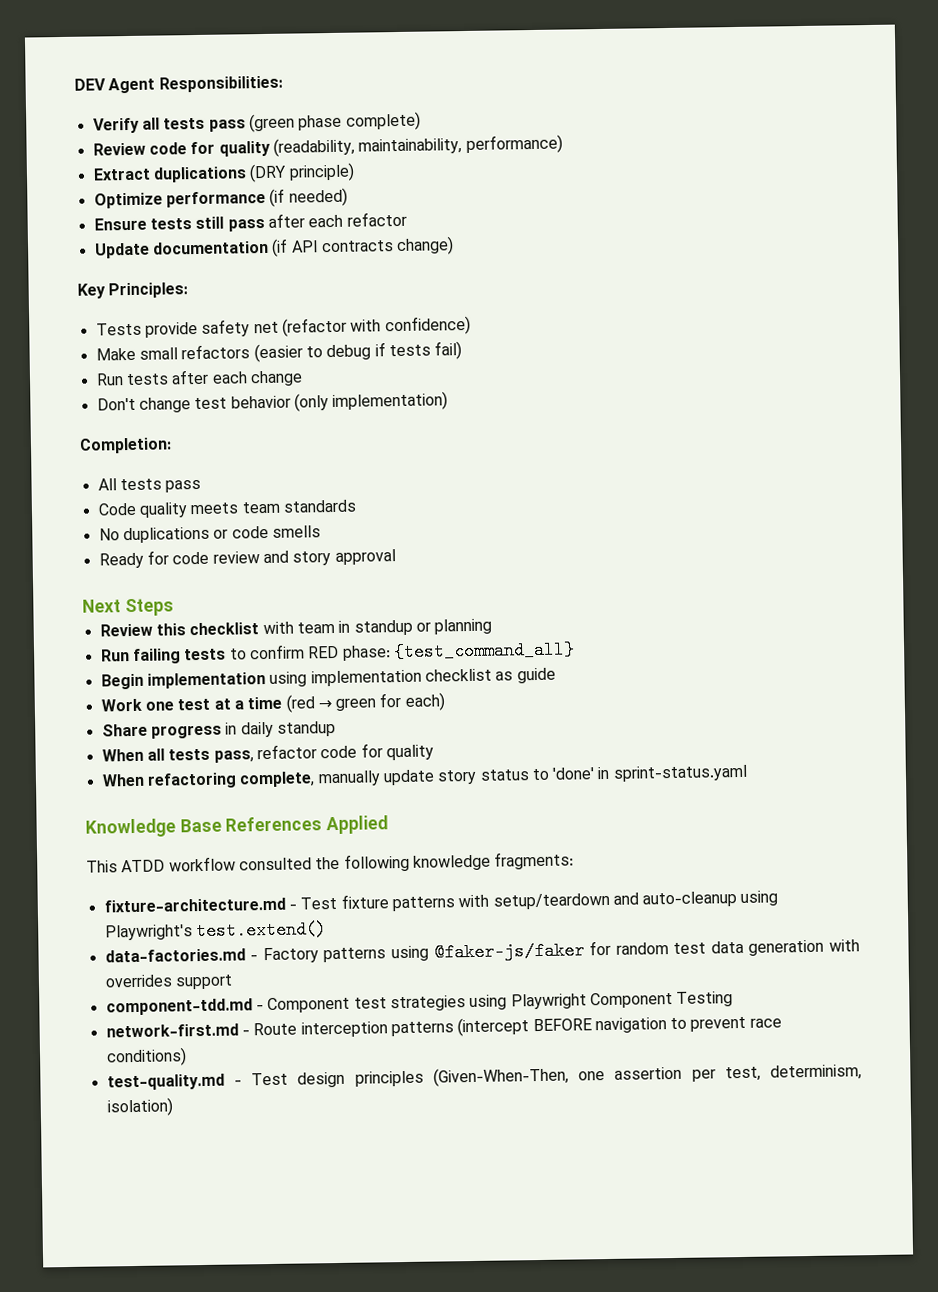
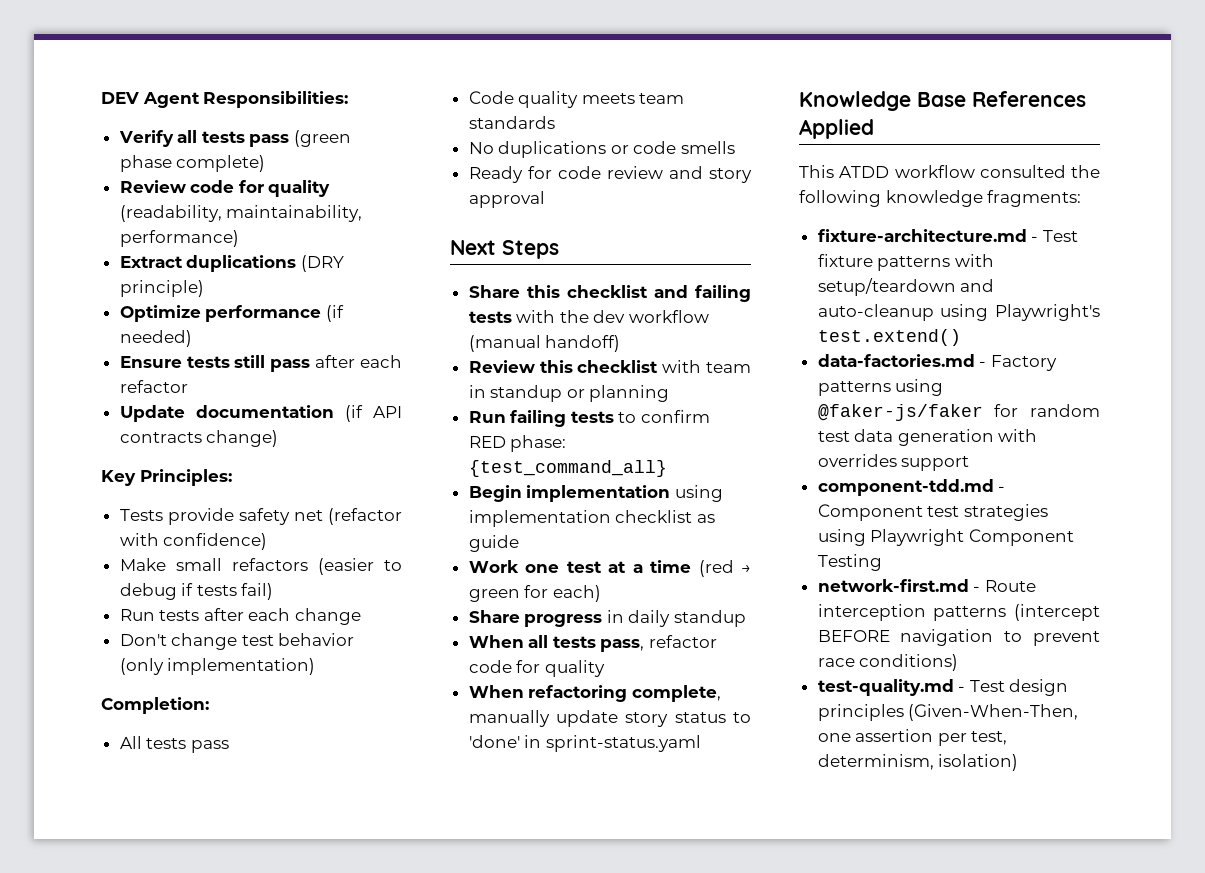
+ Share this checklist and failing tests with the dev workflow (manual handoff)

